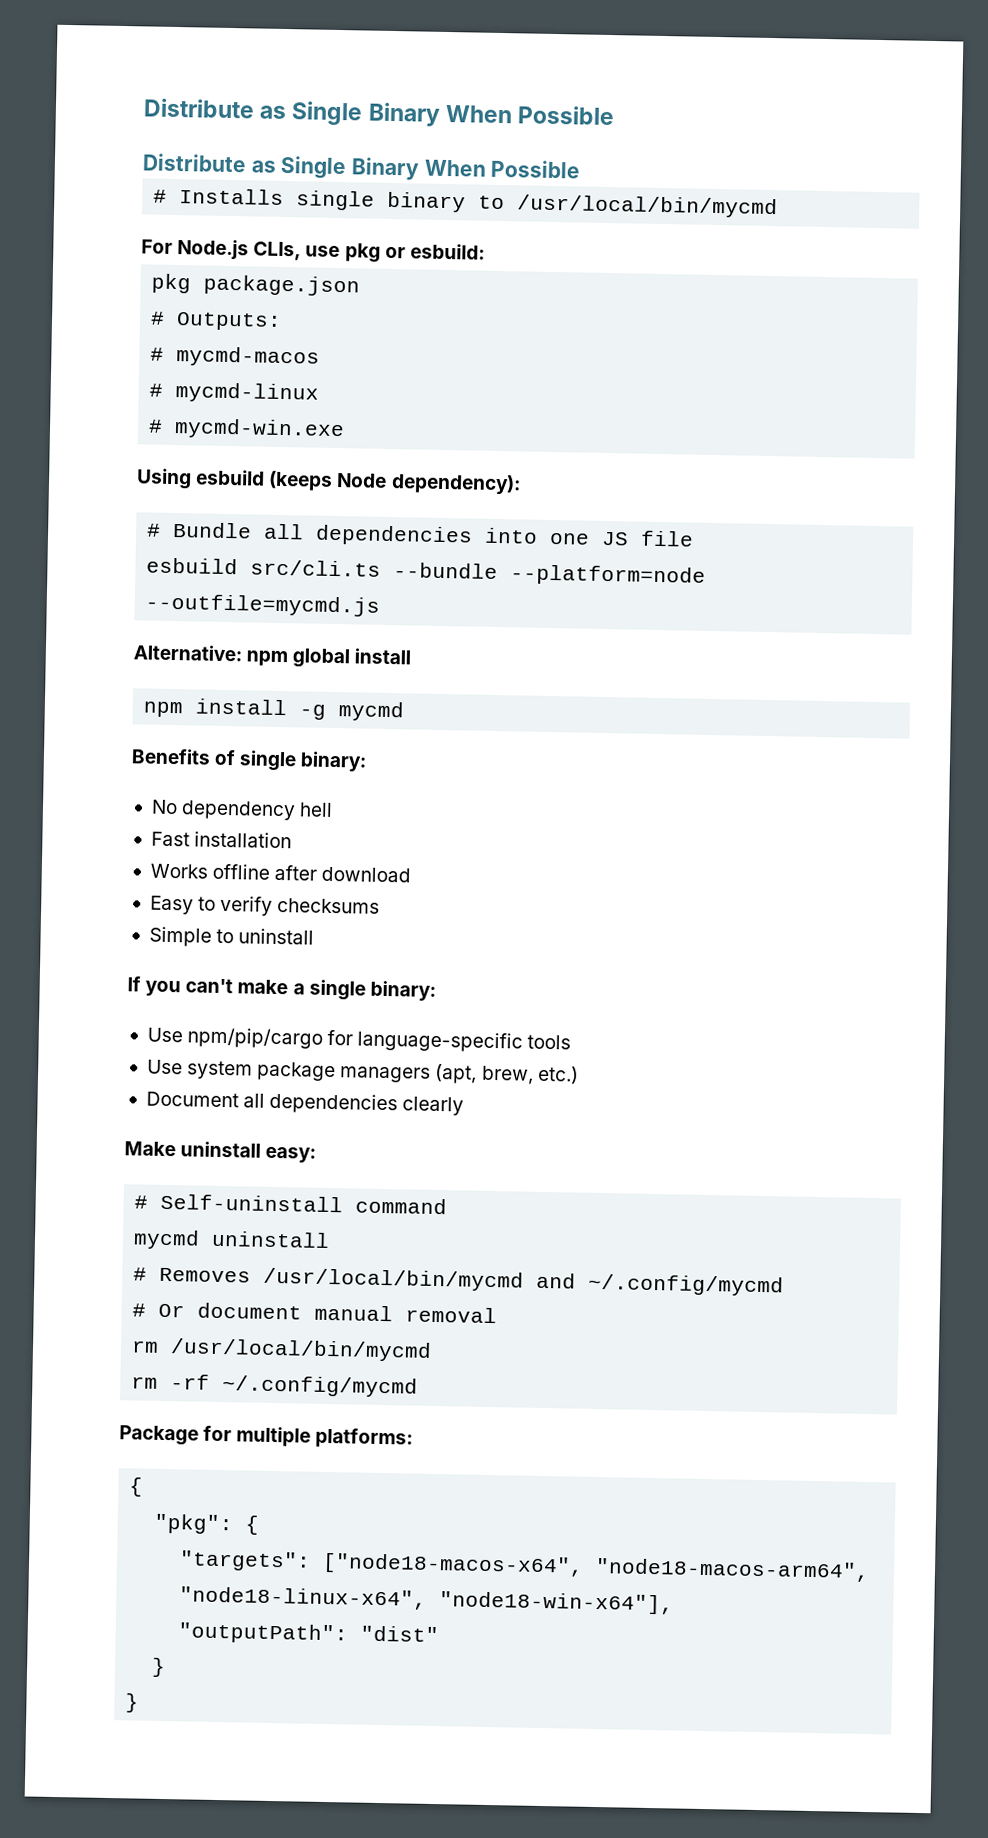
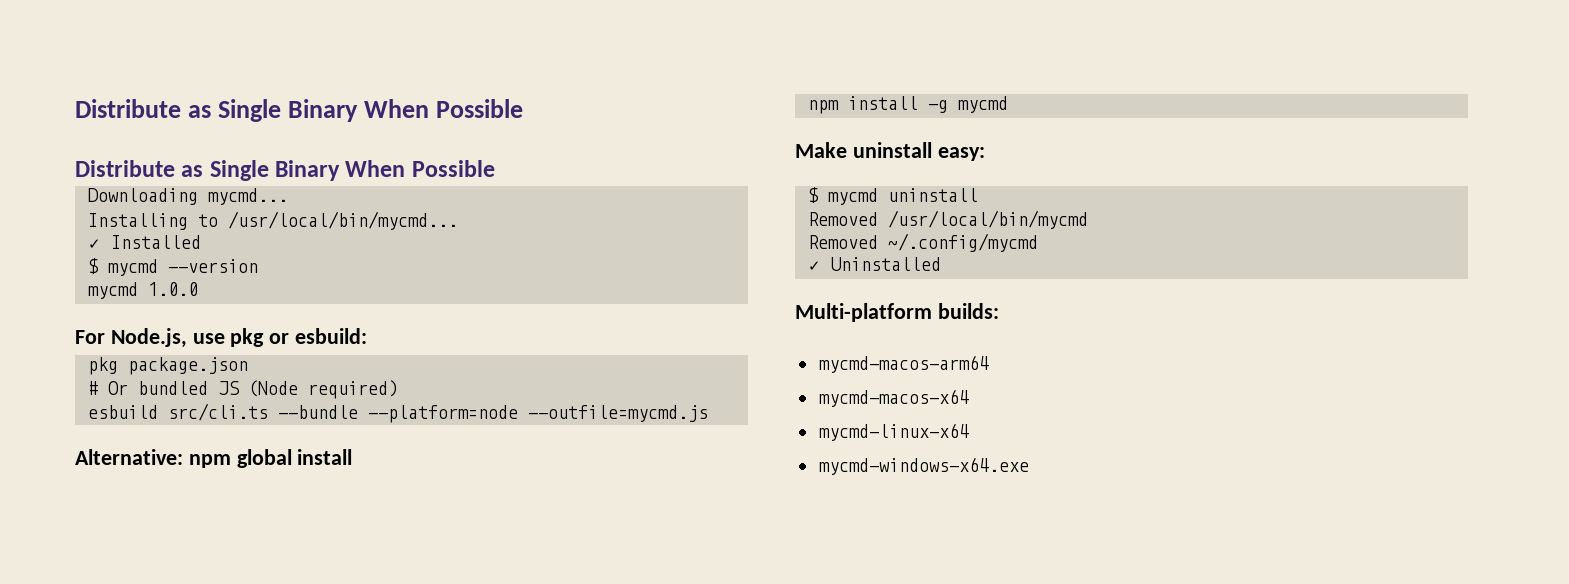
- # Installs single binary to /usr/local/bin/mycmd
+ Downloading mycmd...
+ Installing to /usr/local/bin/mycmd...
+ ✓ Installed
+ $ mycmd --version
+ mycmd 1.0.0
- For Node.js CLIs, use pkg or esbuild:
+ For Node.js, use pkg or esbuild:
- # Outputs:
- # mycmd-macos
- # mycmd-linux
- # mycmd-win.exe
- Using esbuild (keeps Node dependency):
- # Bundle all dependencies into one JS file
+ # Or bundled JS (Node required)
- Benefits of single binary:
- No dependency hell
- Fast installation
- Works offline after download
- Easy to verify checksums
- Simple to uninstall
- If you can't make a single binary:
- Use npm/pip/cargo for language-specific tools
- Use system package managers (apt, brew, etc.)
- Document all dependencies clearly
- # Self-uninstall command
- mycmd uninstall
+ $ mycmd uninstall
- # Removes /usr/local/bin/mycmd and ~/.config/mycmd
- # Or document manual removal
- rm /usr/local/bin/mycmd
- rm -rf ~/.config/mycmd
- Package for multiple platforms:
- {
- "pkg": {
- "targets": ["node18-macos-x64", "node18-macos-arm64", "node18-linux-x64", "node18-win-x64"],
- "outputPath": "dist"
- }
- }
+ Removed /usr/local/bin/mycmd
+ Removed ~/.config/mycmd
+ ✓ Uninstalled
+ Multi-platform builds:
+ mycmd-macos-arm64
+ mycmd-macos-x64
+ mycmd-linux-x64
+ mycmd-windows-x64.exe

